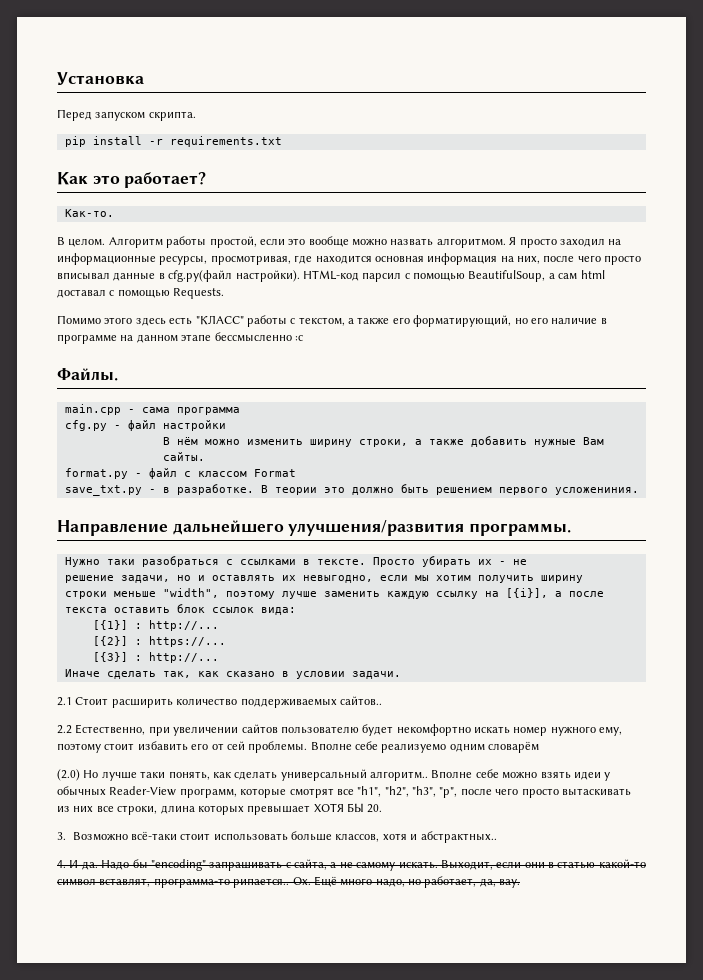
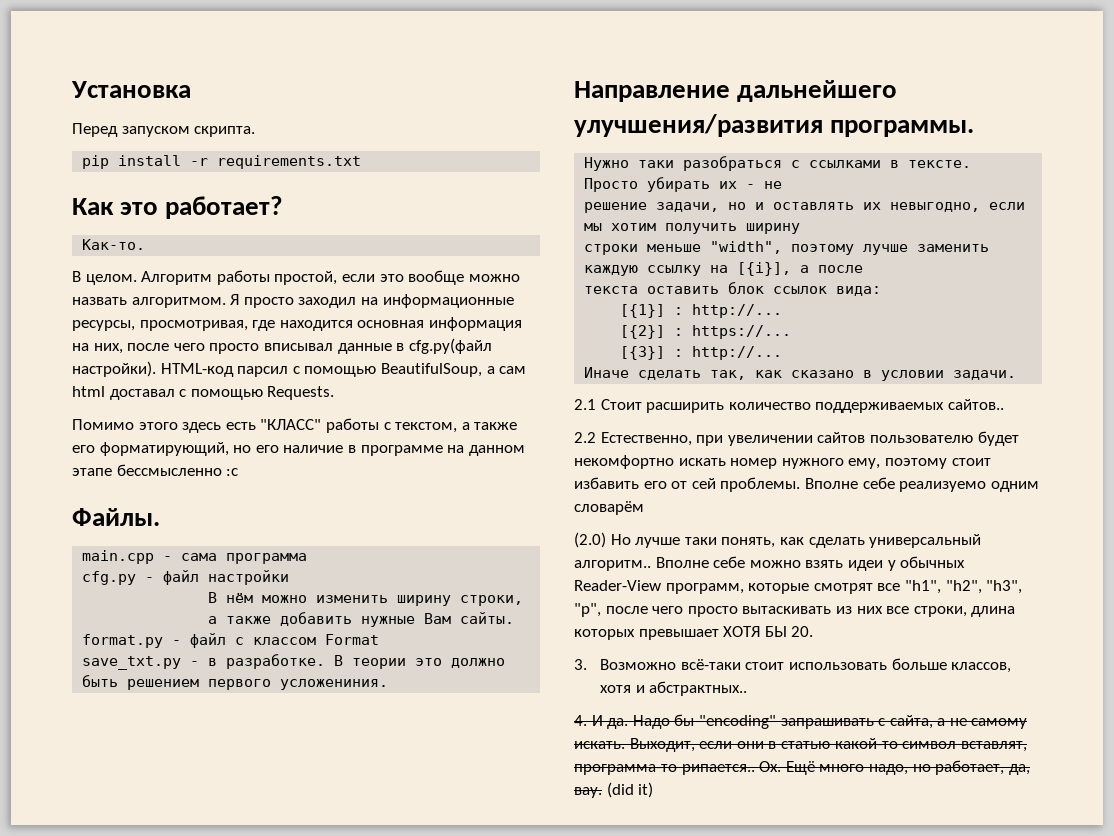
+ (did it)

